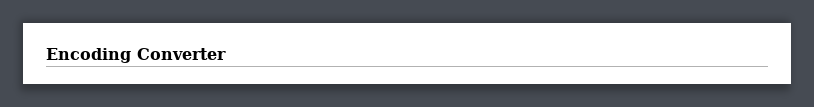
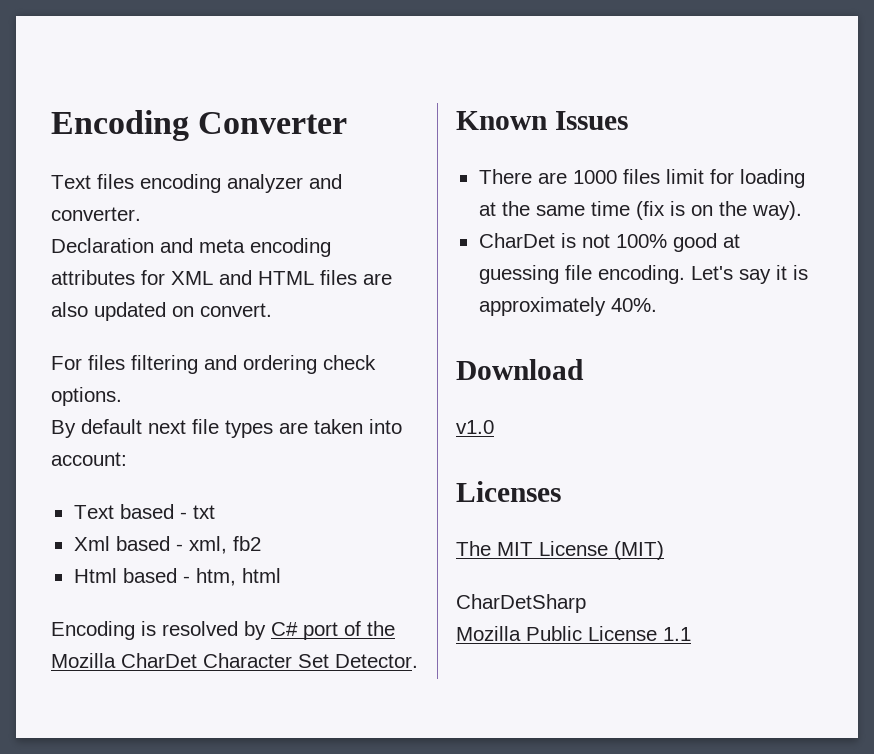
+ Text files encoding analyzer and converter.
+ Declaration and meta encoding attributes for XML and HTML files are also updated on convert.
+ For files filtering and ordering check options.
+ By default next file types are taken into account:
+ Text based - txt
+ Xml based - xml, fb2
+ Html based - htm, html
+ Encoding is resolved by C# port of the Mozilla CharDet Character Set Detector.
+ Known Issues
+ There are 1000 files limit for loading at the same time (fix is on the way).
+ CharDet is not 100% good at guessing file encoding. Let's say it is approximately 40%.
+ Download
+ v1.0
+ Licenses
+ The MIT License (MIT)
+ CharDetSharp
+ Mozilla Public License 1.1

